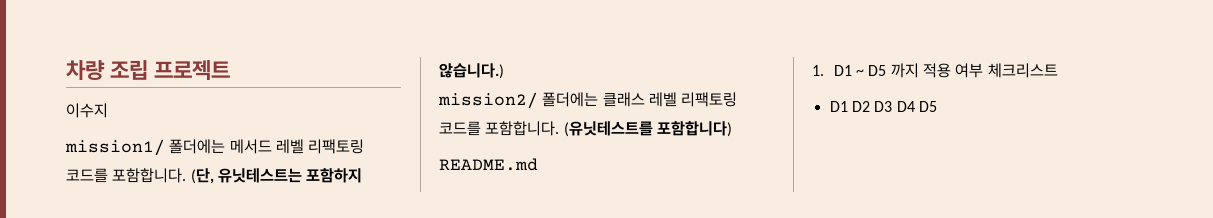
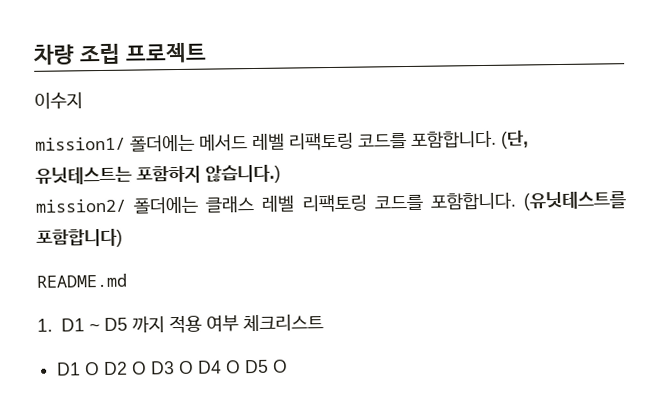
- D1 D2 D3 D4 D5
+ D1 O D2 O D3 O D4 O D5 O

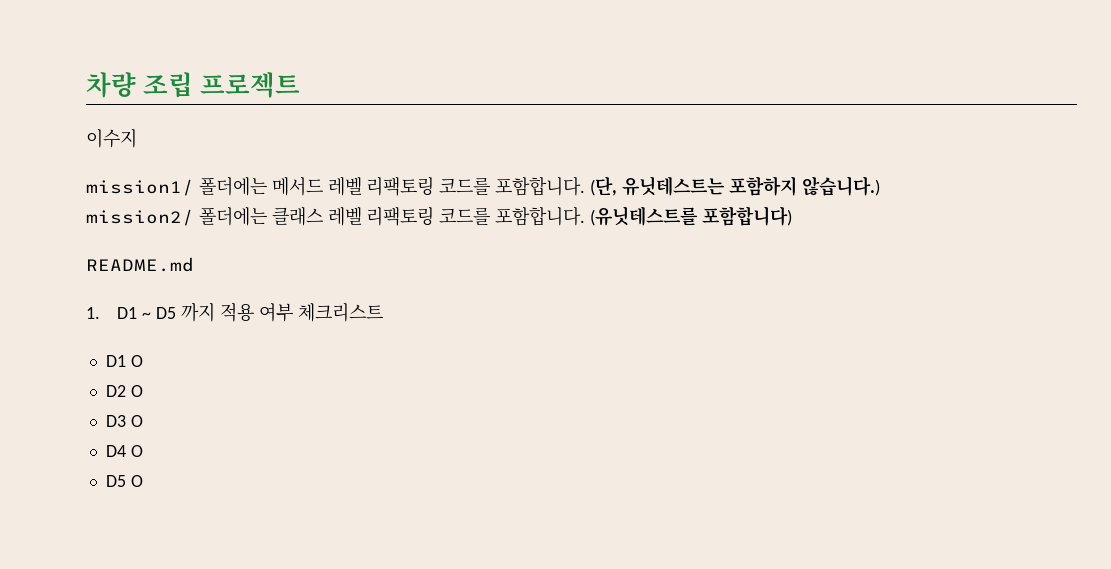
- D1 O D2 O D3 O D4 O D5 O
+ D1 O
+ D2 O
+ D3 O
+ D4 O
+ D5 O

